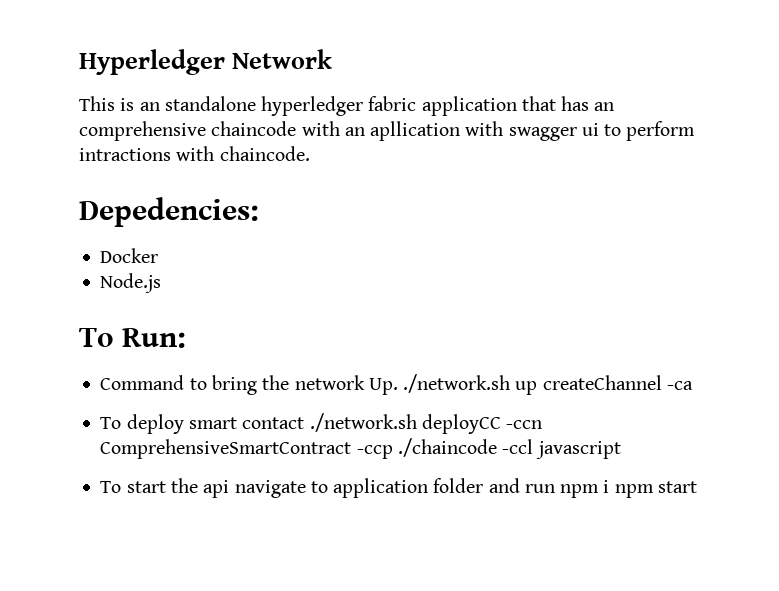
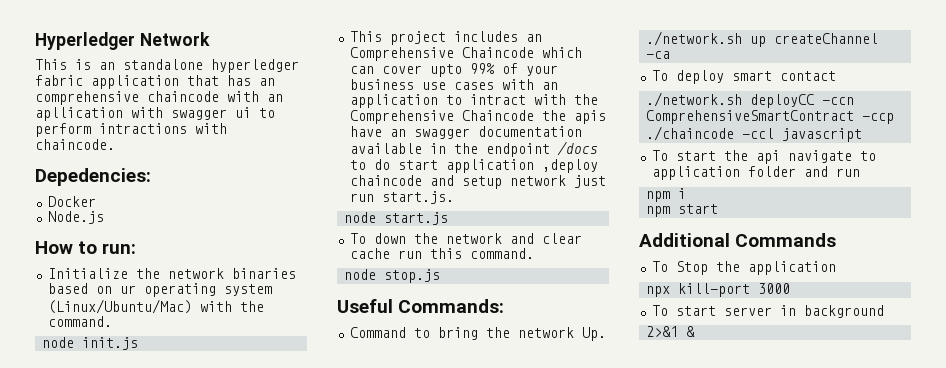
- To Run:
+ How to run:
+ Initialize the network binaries based on ur operating system (Linux/Ubuntu/Mac) with the command.
+ node init.js
+ This project includes an Comprehensive Chaincode which can cover upto 99% of your business use cases with an application to intract with the Comprehensive Chaincode the apis have an swagger documentation available in the endpoint /docs to do start application ,deploy chaincode and setup network just run start.js.
+ node start.js
+ To down the network and clear cache run this command.
+ node stop.js
+ Useful Commands:
- Command to bring the network Up. ./network.sh up createChannel -ca
+ Command to bring the network Up.
+ ./network.sh up createChannel -ca
- To deploy smart contact ./network.sh deployCC -ccn ComprehensiveSmartContract -ccp ./chaincode -ccl javascript
+ To deploy smart contact
+ ./network.sh deployCC -ccn ComprehensiveSmartContract -ccp ./chaincode -ccl javascript
- To start the api navigate to application folder and run npm i npm start
+ To start the api navigate to application folder and run
+ npm i
+ npm start
+ Additional Commands
+ To Stop the application
+ npx kill-port 3000
+ To start server in background
+ 2>&1 &

